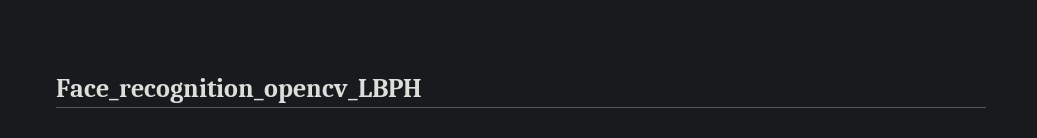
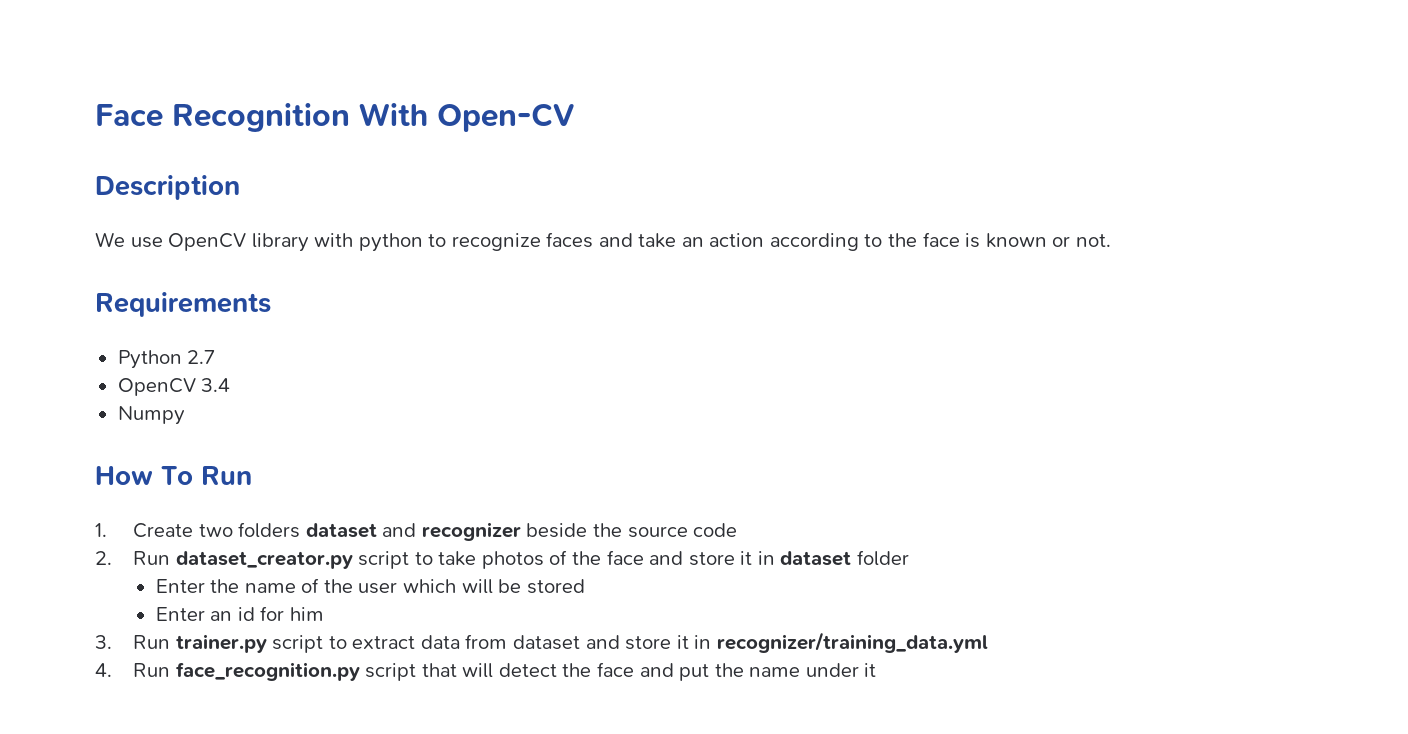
- Face_recognition_opencv_LBPH
+ Face Recognition With Open-CV
+ Description
+ We use OpenCV library with python to recognize faces and take an action according to the face is known or not.
+ Requirements
+ Python 2.7
+ OpenCV 3.4
+ Numpy
+ How To Run
+ 1. Create two folders dataset and recognizer beside the source code
+ 2. Run dataset_creator.py script to take photos of the face and store it in dataset folder
+ Enter the name of the user which will be stored
+ Enter an id for him
+ 3. Run trainer.py script to extract data from dataset and store it in recognizer/training_data.yml
+ 4. Run face_recognition.py script that will detect the face and put the name under it

